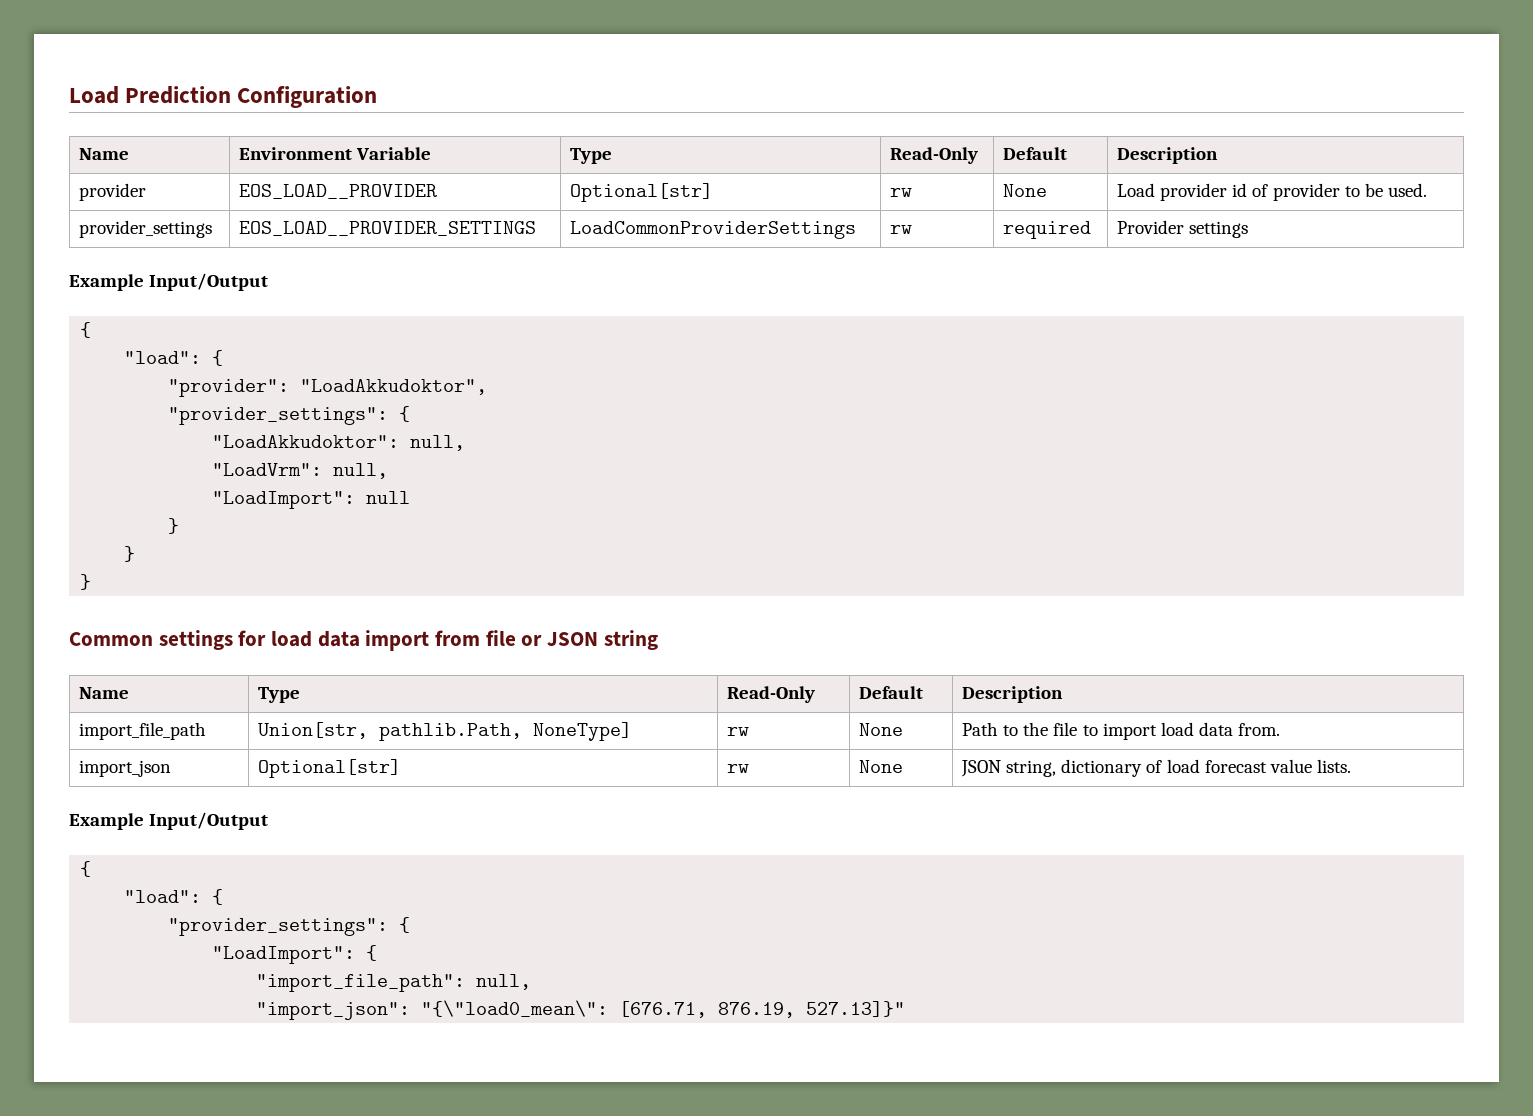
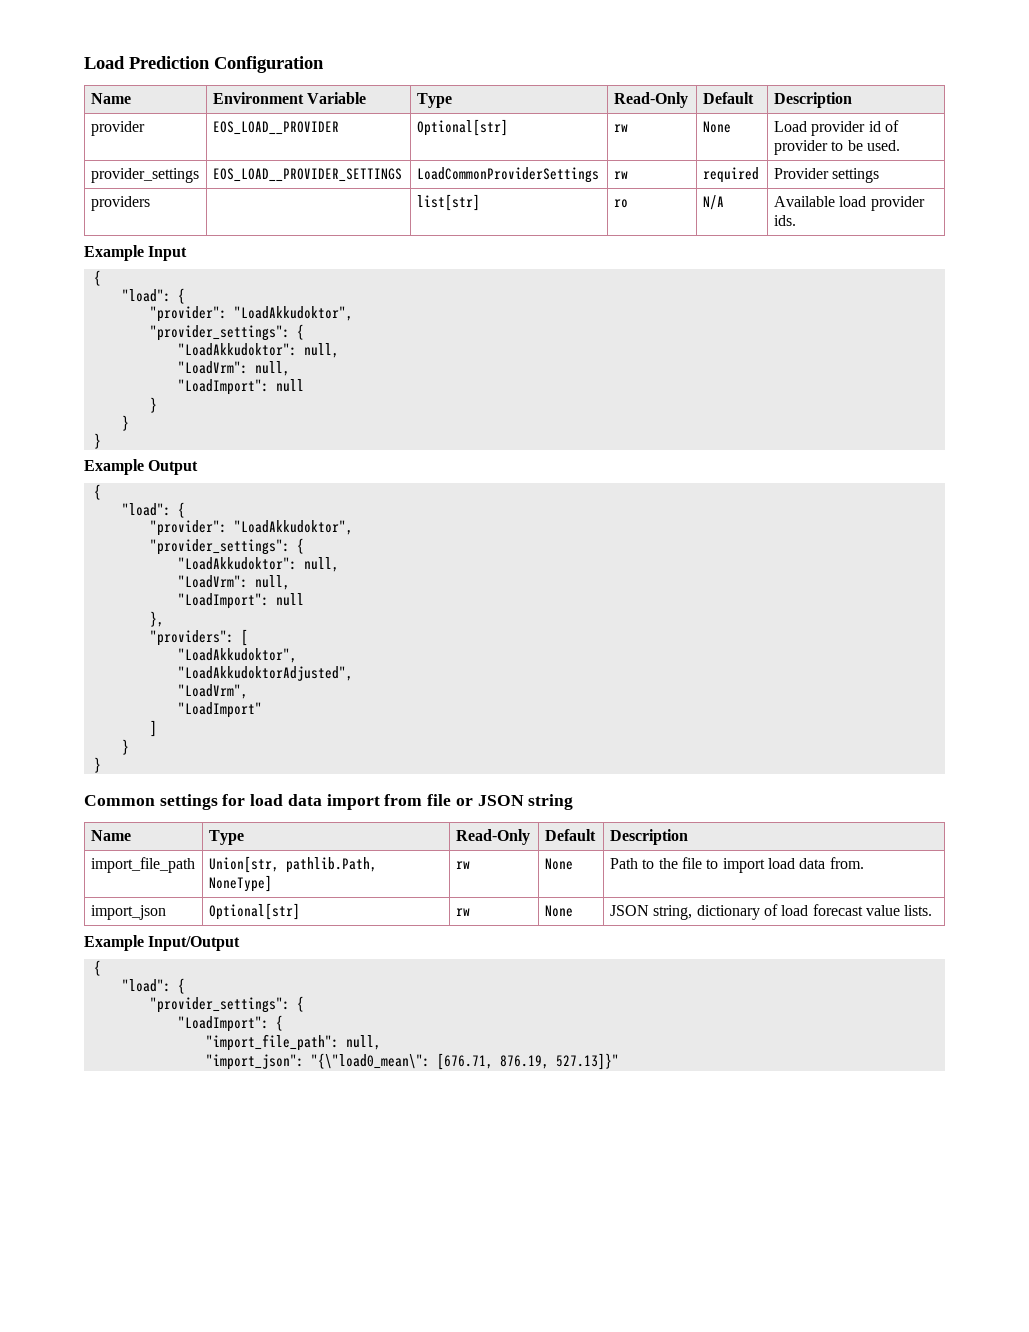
  provider_settings | EOS_LOAD__PROVIDER_SETTINGS | LoadCommonProviderSettings | rw | required | Provider settings
- Example Input/Output
+ providers | | list[str] | ro | N/A | Available load provider ids.
+ Example Input
+ Example Output
+ {
+ "load": {
+ "provider": "LoadAkkudoktor",
+ "provider_settings": {
+ "LoadAkkudoktor": null,
+ "LoadVrm": null,
+ "LoadImport": null
+ },
+ "providers": [
+ "LoadAkkudoktor",
+ "LoadAkkudoktorAdjusted",
+ "LoadVrm",
+ "LoadImport"
+ ]
+ }
+ }

